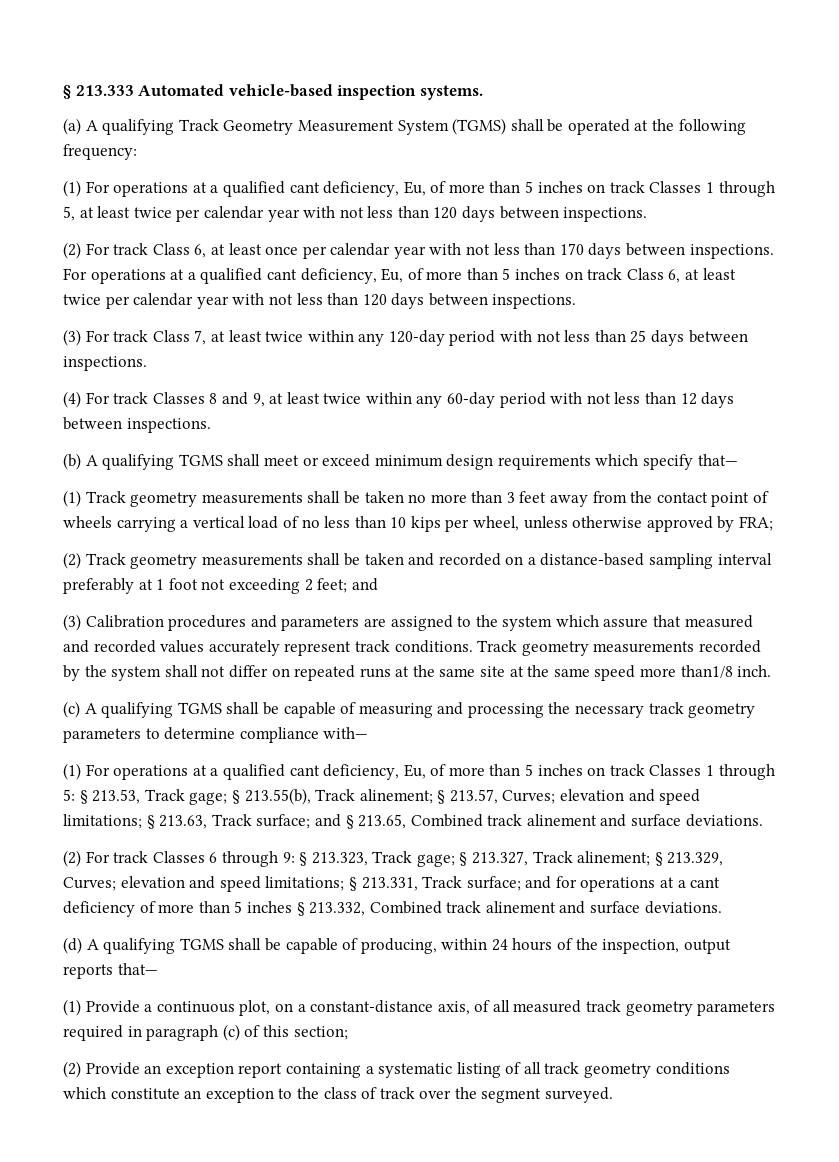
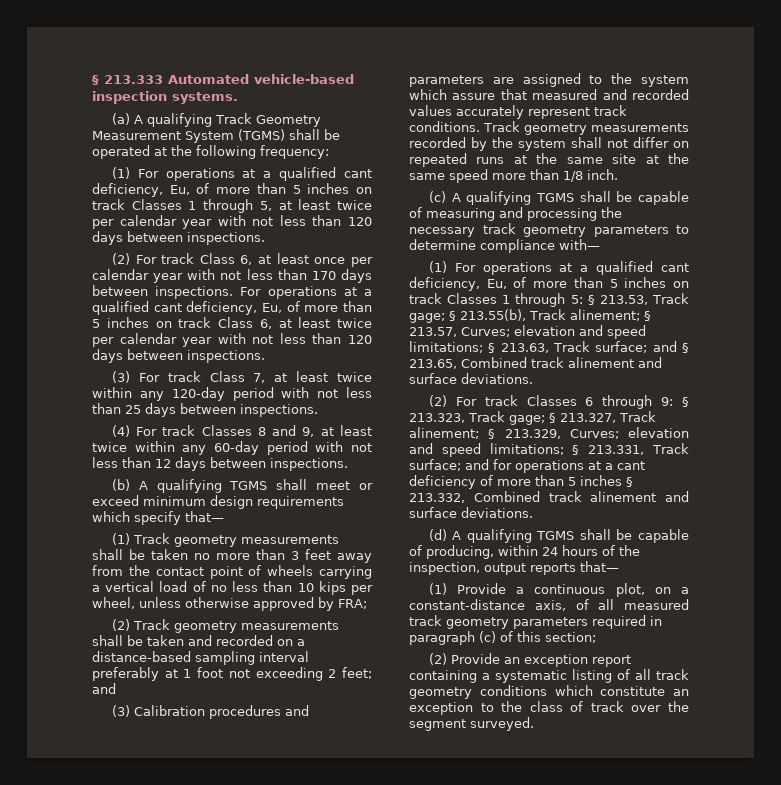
- Track geometry measurements recorded by the system shall not differ on repeated runs at the same site at the same speed more than1/8 inch.
+ Track geometry measurements recorded by the system shall not differ on repeated runs at the same site at the same speed more than 1/8 inch.

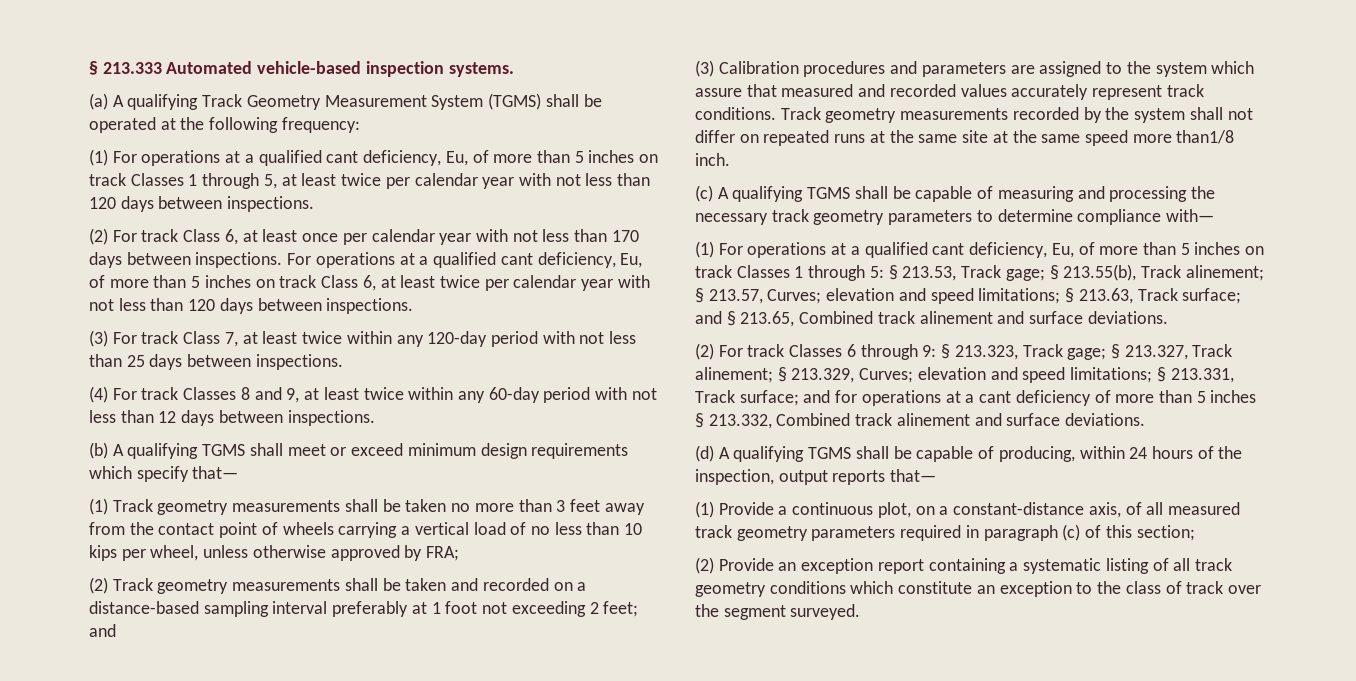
- Track geometry measurements recorded by the system shall not differ on repeated runs at the same site at the same speed more than 1/8 inch.
+ Track geometry measurements recorded by the system shall not differ on repeated runs at the same site at the same speed more than1/8 inch.

